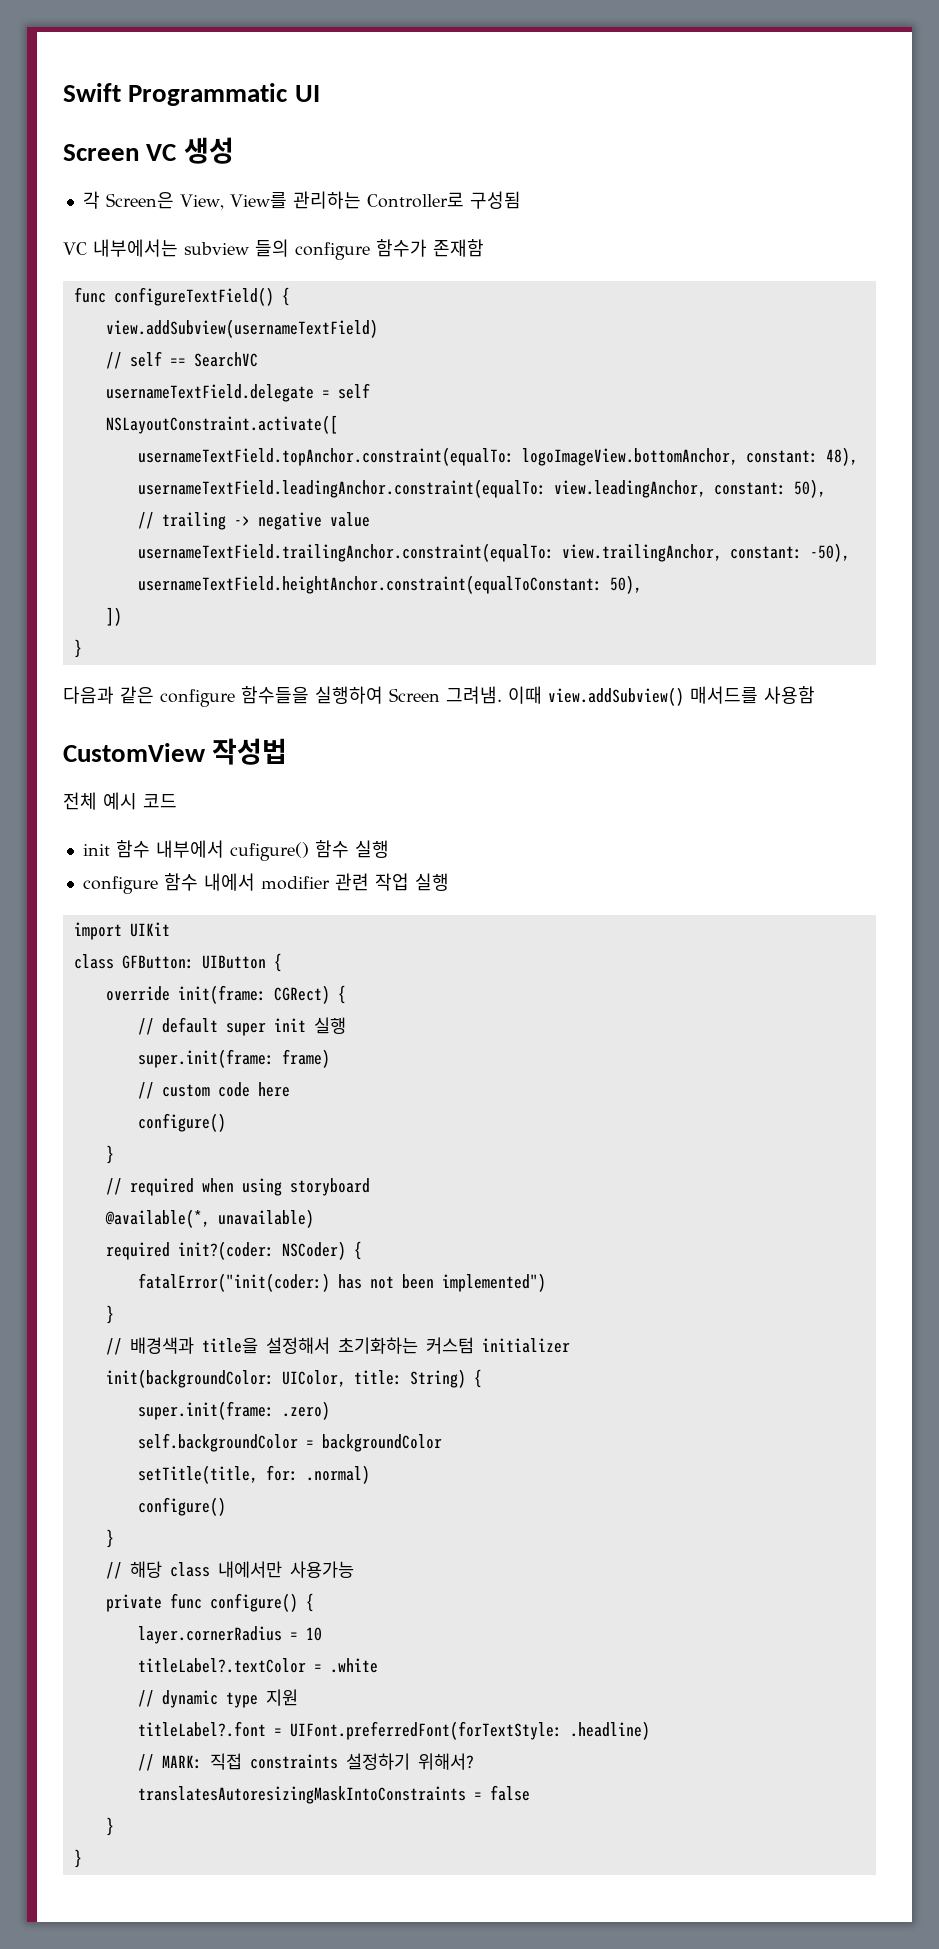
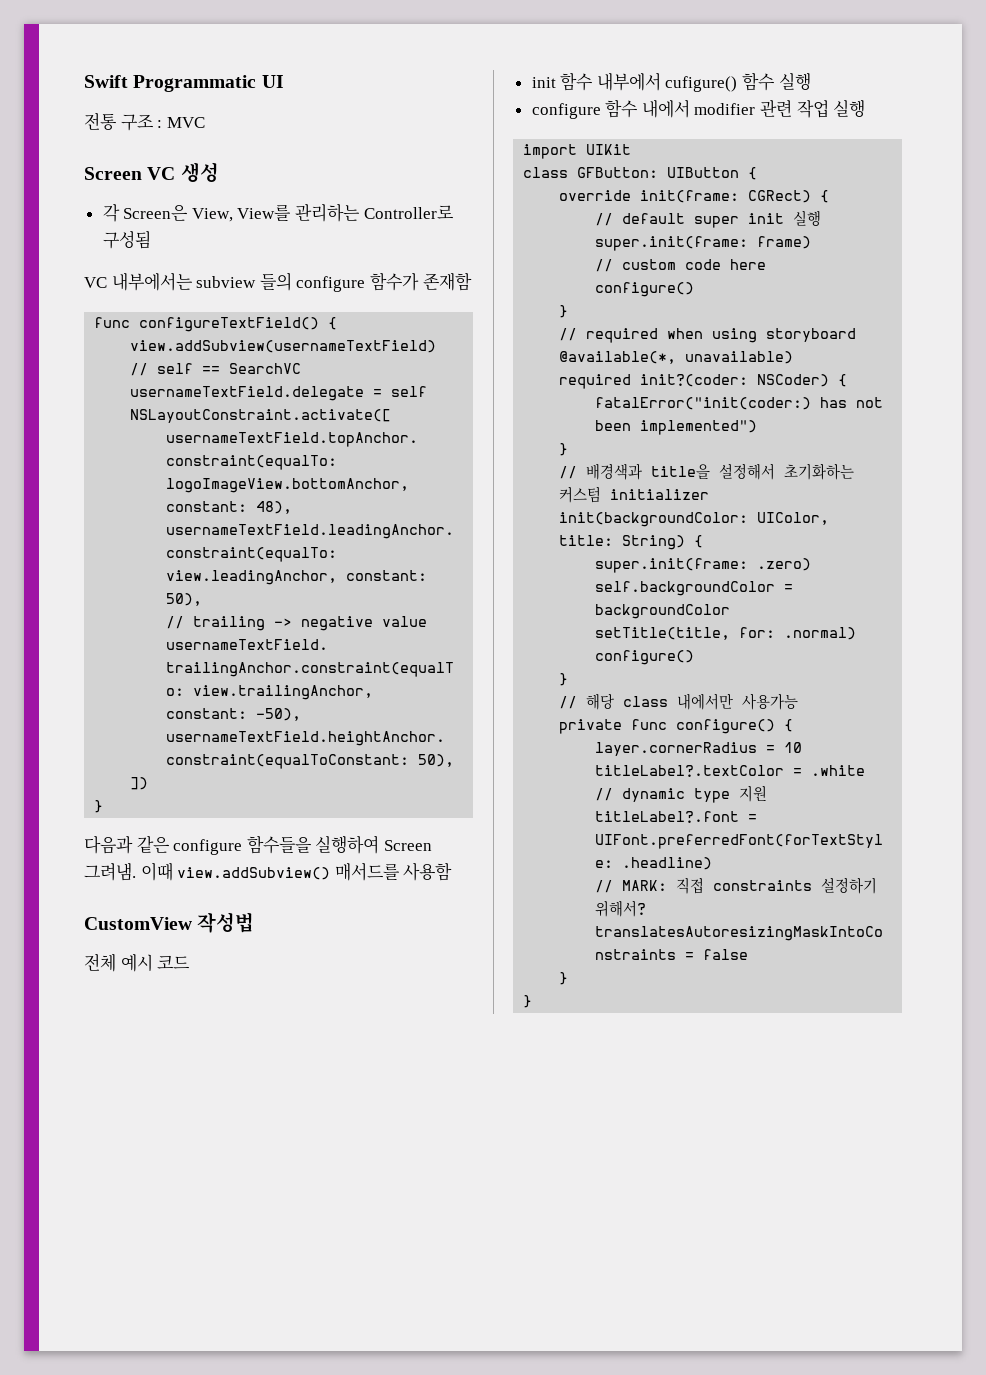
+ 전통 구조 : MVC

